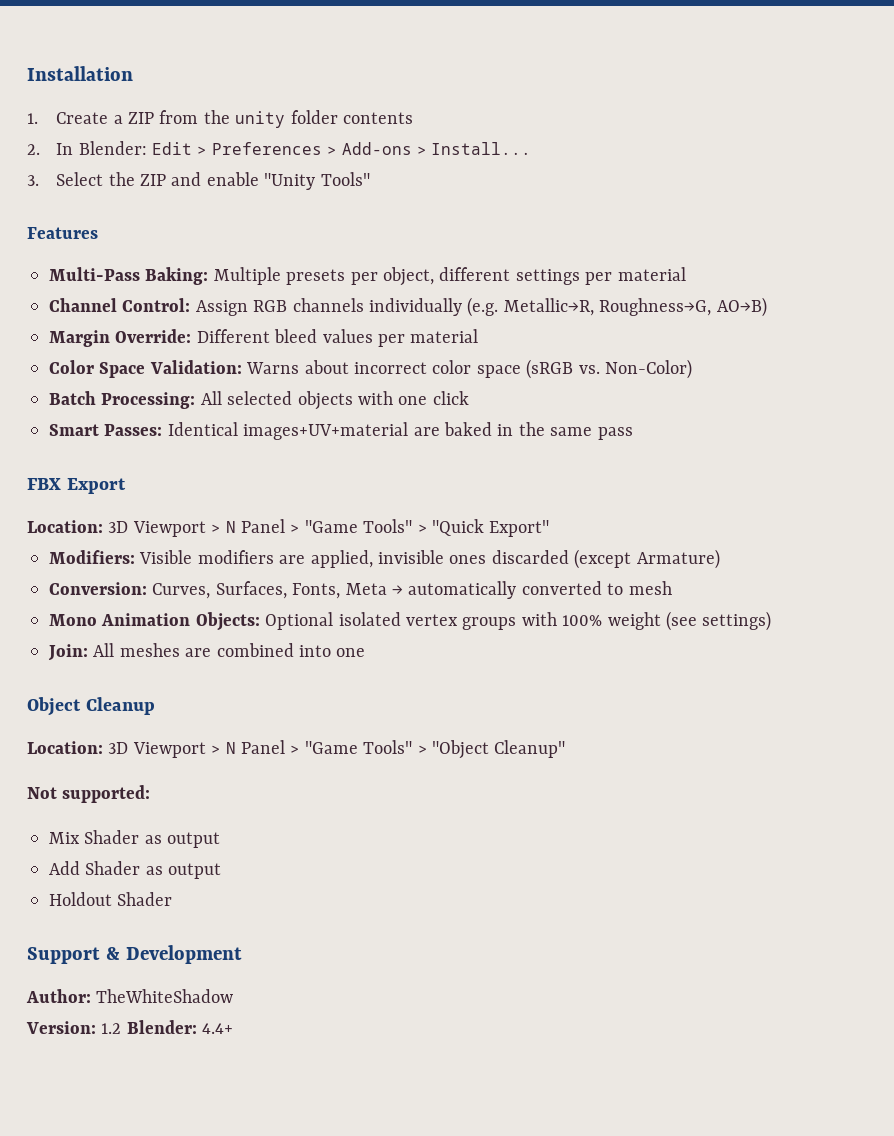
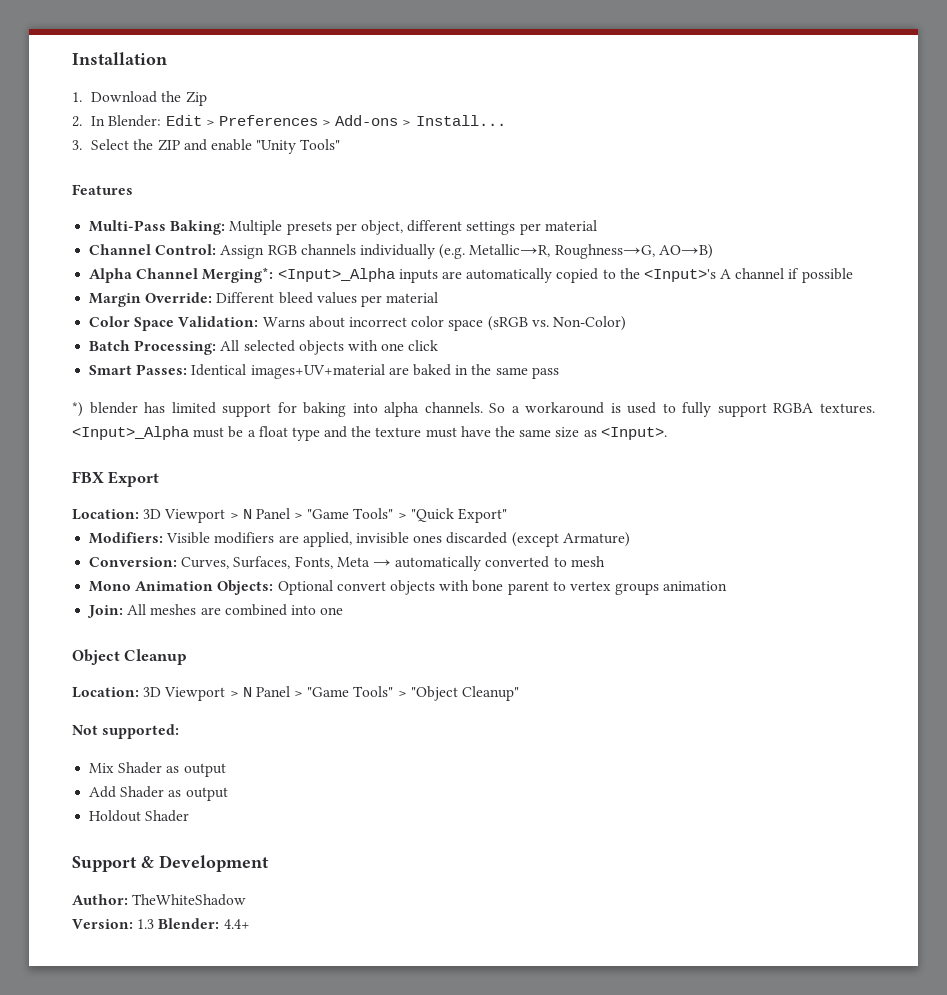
- 1. Create a ZIP from the unity folder contents
+ 1. Download the Zip
+ Alpha Channel Merging*: <Input>_Alpha inputs are automatically copied to the <Input>'s A channel if possible
+ *) blender has limited support for baking into alpha channels. So a workaround is used to fully support RGBA textures. <Input>_Alpha must be a float type and the texture must have the same size as <Input>.
- Mono Animation Objects: Optional isolated vertex groups with 100% weight (see settings)
+ Mono Animation Objects: Optional convert objects with bone parent to vertex groups animation
- Version: 1.2 Blender: 4.4+
+ Version: 1.3 Blender: 4.4+

